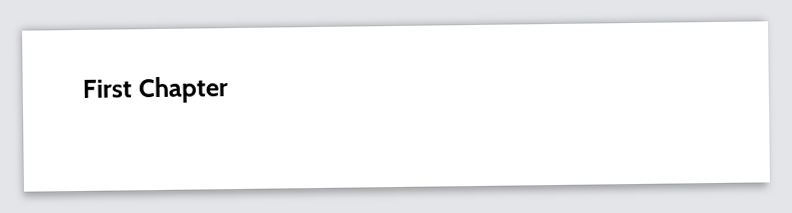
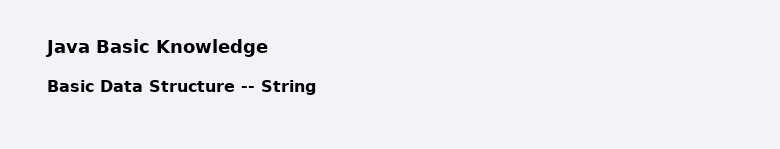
- First Chapter
+ Java Basic Knowledge
+ Basic Data Structure -- String

